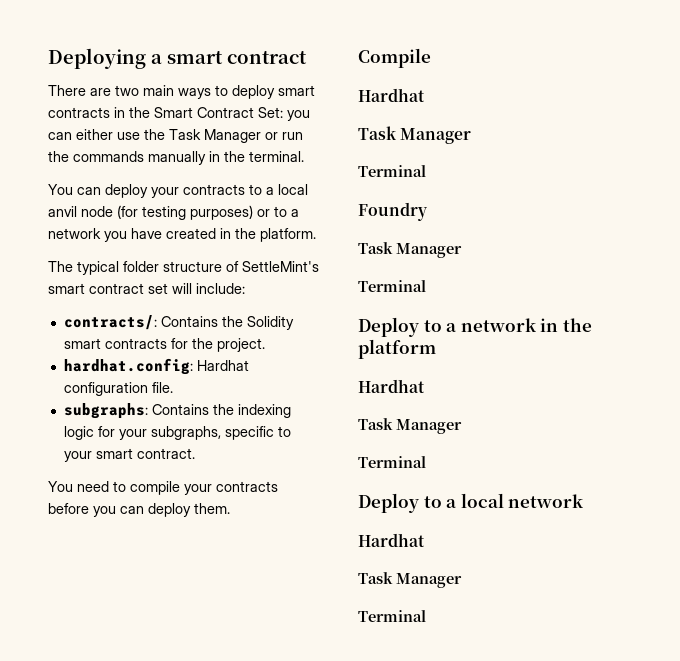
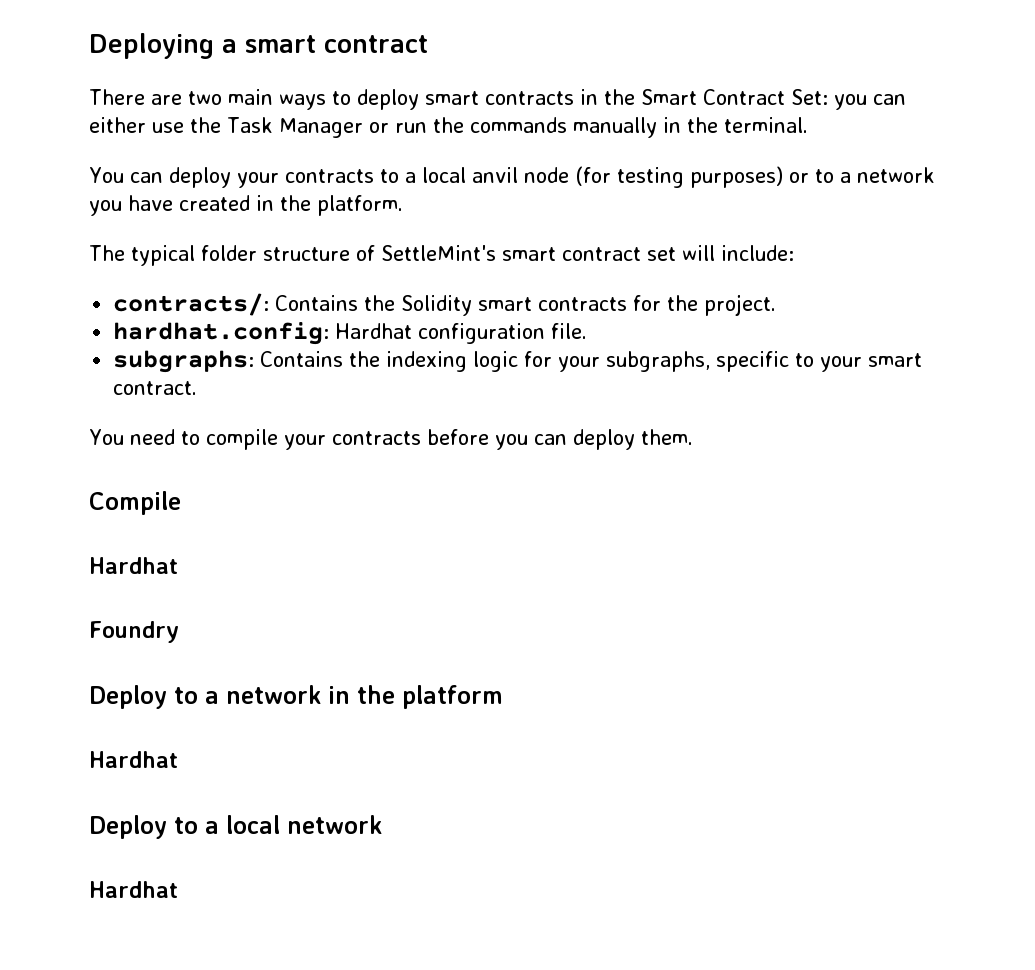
  Compile
  Hardhat
- Task Manager
- Terminal
  Foundry
- Task Manager
- Terminal
  Deploy to a network in the platform
  Hardhat
- Task Manager
- Terminal
  Deploy to a local network
  Hardhat
- Task Manager
- Terminal

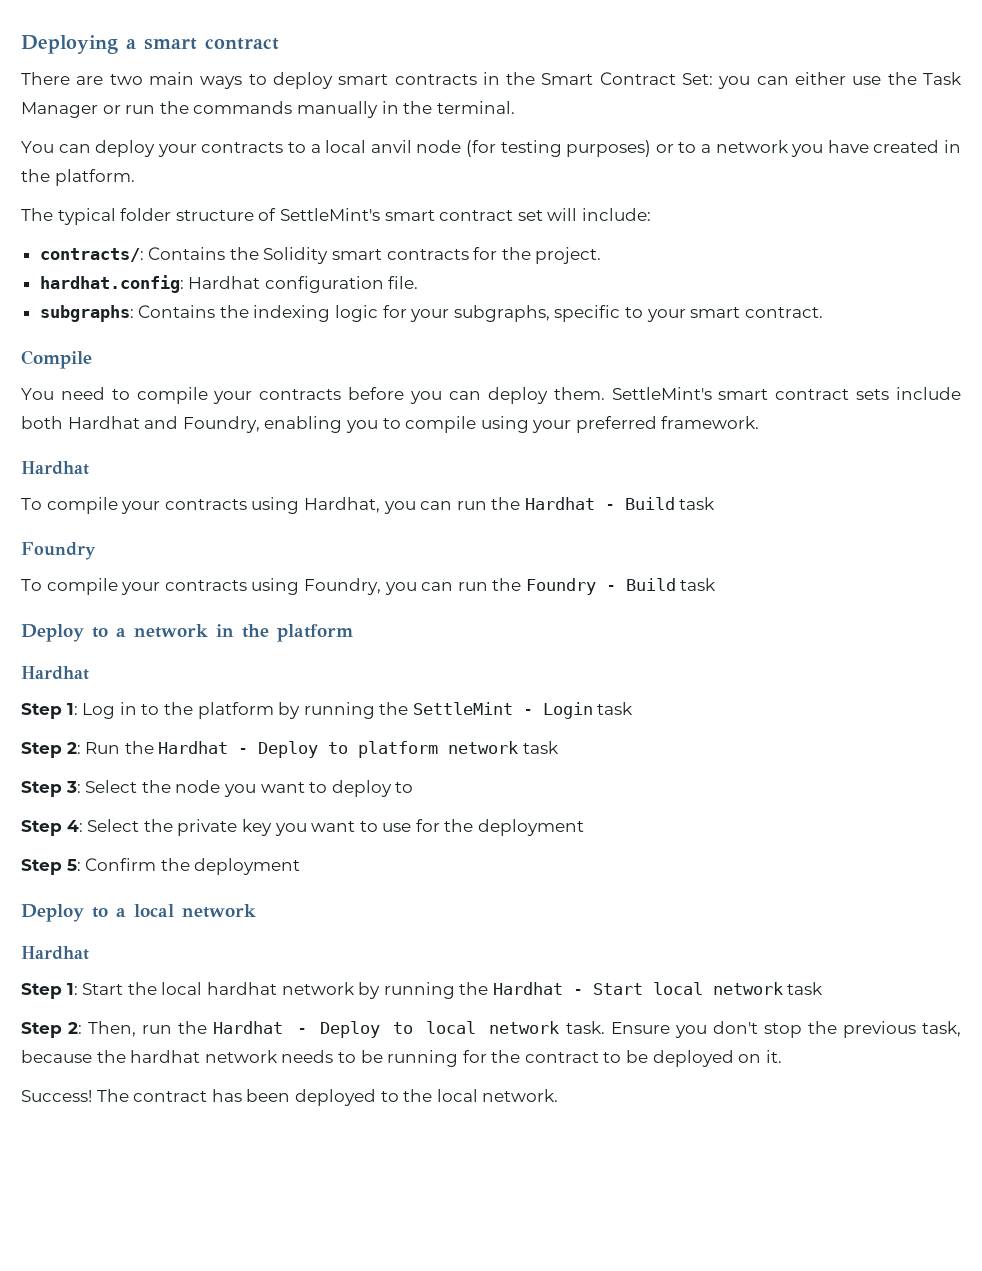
+ Compile
- You need to compile your contracts before you can deploy them.
- Compile
+ You need to compile your contracts before you can deploy them. SettleMint's smart contract sets include both Hardhat and Foundry, enabling you to compile using your preferred framework.
  Hardhat
+ To compile your contracts using Hardhat, you can run the Hardhat - Build task
  Foundry
+ To compile your contracts using Foundry, you can run the Foundry - Build task
+ Step 1: Log in to the platform by running the SettleMint - Login task
+ Step 2: Run the Hardhat - Deploy to platform network task
+ Step 3: Select the node you want to deploy to
+ Step 4: Select the private key you want to use for the deployment
+ Step 5: Confirm the deployment
+ Step 1: Start the local hardhat network by running the Hardhat - Start local network task
+ Step 2: Then, run the Hardhat - Deploy to local network task. Ensure you don't stop the previous task, because the hardhat network needs to be running for the contract to be deployed on it.
+ Success! The contract has been deployed to the local network.

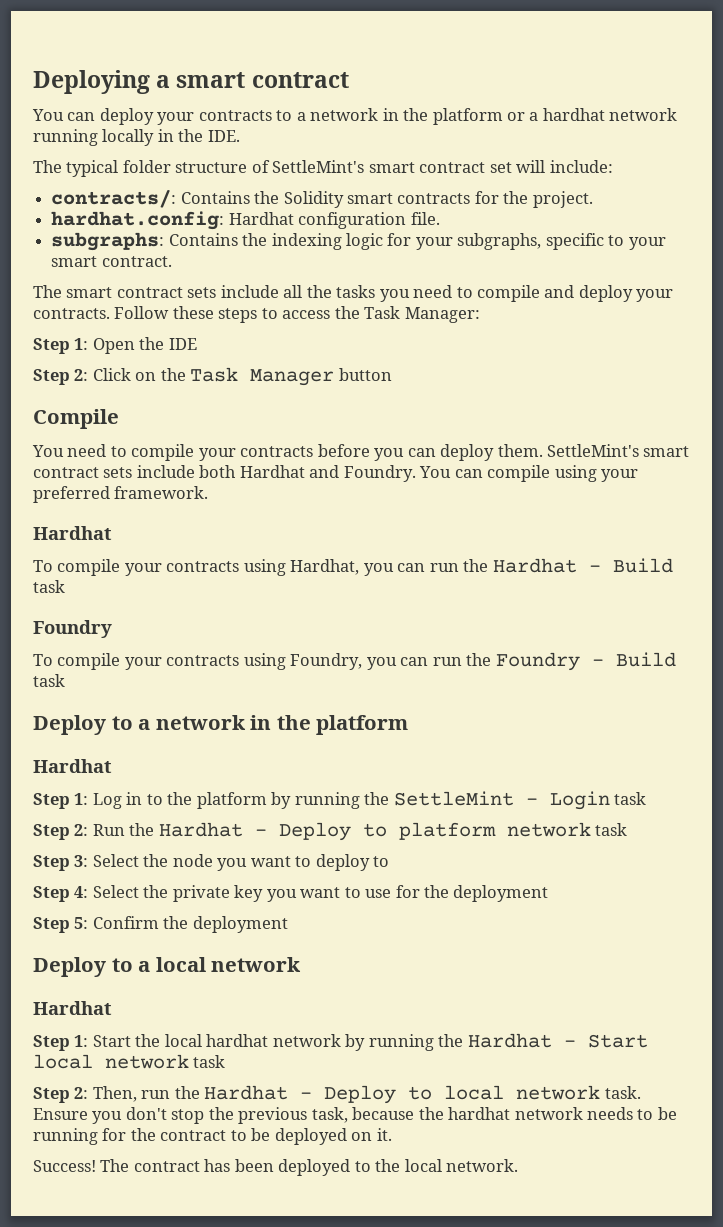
- There are two main ways to deploy smart contracts in the Smart Contract Set: you can either use the Task Manager or run the commands manually in the terminal.
- You can deploy your contracts to a local anvil node (for testing purposes) or to a network you have created in the platform.
+ You can deploy your contracts to a network in the platform or a hardhat network running locally in the IDE.
+ The smart contract sets include all the tasks you need to compile and deploy your contracts. Follow these steps to access the Task Manager:
+ Step 1: Open the IDE
+ Step 2: Click on the Task Manager button
- SettleMint's smart contract sets include both Hardhat and Foundry, enabling you to compile using your preferred framework.
+ SettleMint's smart contract sets include both Hardhat and Foundry. You can compile using your preferred framework.

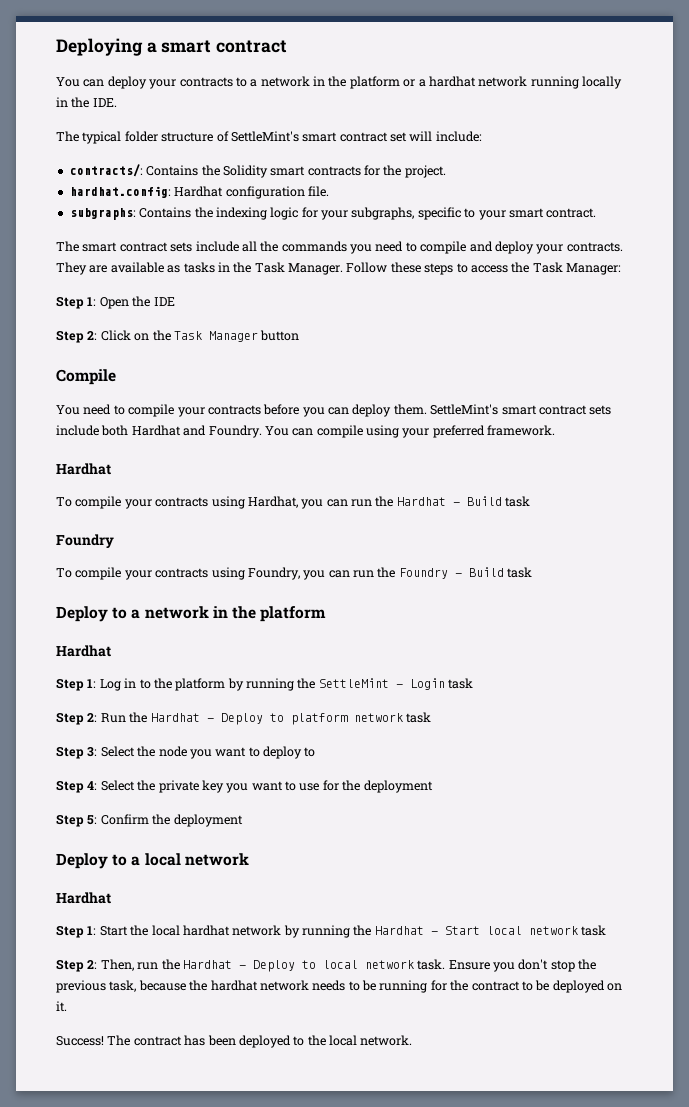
- The smart contract sets include all the tasks you need to compile and deploy your contracts.
+ The smart contract sets include all the commands you need to compile and deploy your contracts.
+ They are available as tasks in the Task Manager.

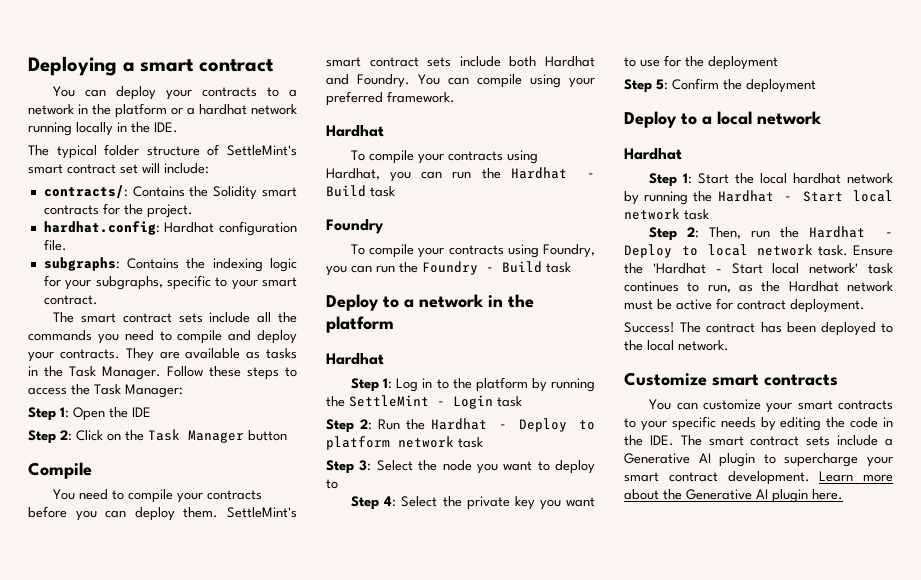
- Ensure you don't stop the previous task, because the hardhat network needs to be running for the contract to be deployed on it.
+ Ensure the 'Hardhat - Start local network' task continues to run, as the Hardhat network must be active for contract deployment.
+ Customize smart contracts
+ You can customize your smart contracts to your specific needs by editing the code in the IDE. The smart contract sets include a Generative AI plugin to supercharge your smart contract development. Learn more about the Generative AI plugin here.

